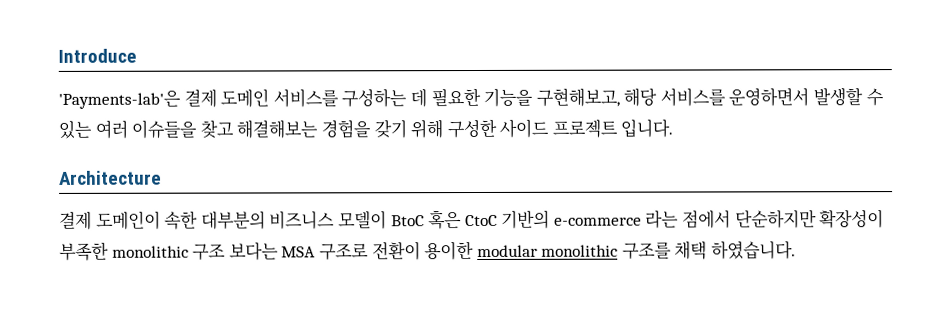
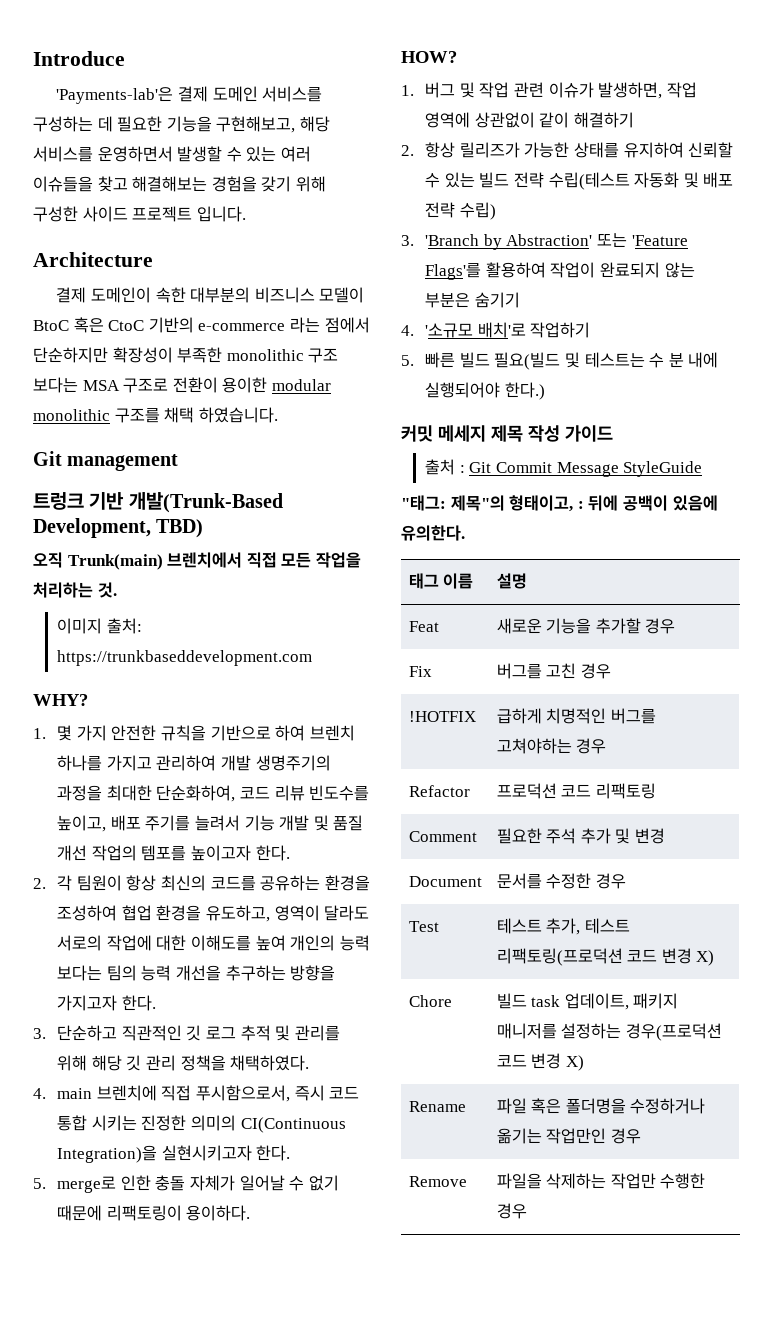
+ Git management
+ 트렁크 기반 개발(Trunk-Based Development, TBD)
+ 오직 Trunk(main) 브렌치에서 직접 모든 작업을 처리하는 것.
+ 이미지 출처: https://trunkbaseddevelopment.com
+ WHY?
+ 1. 몇 가지 안전한 규칙을 기반으로 하여 브렌치 하나를 가지고 관리하여 개발 생명주기의 과정을 최대한 단순화하여, 코드 리뷰 빈도수를 높이고, 배포 주기를 늘려서 기능 개발 및 품질 개선 작업의 템포를 높이고자 한다.
+ 2. 각 팀원이 항상 최신의 코드를 공유하는 환경을 조성하여 협업 환경을 유도하고, 영역이 달라도 서로의 작업에 대한 이해도를 높여 개인의 능력 보다는 팀의 능력 개선을 추구하는 방향을 가지고자 한다.
+ 3. 단순하고 직관적인 깃 로그 추적 및 관리를 위해 해당 깃 관리 정책을 채택하였다.
+ 4. main 브렌치에 직접 푸시함으로서, 즉시 코드 통합 시키는 진정한 의미의 CI(Continuous Integration)을 실현시키고자 한다.
+ 5. merge로 인한 충돌 자체가 일어날 수 없기 때문에 리팩토링이 용이하다.
+ HOW?
+ 1. 버그 및 작업 관련 이슈가 발생하면, 작업 영역에 상관없이 같이 해결하기
+ 2. 항상 릴리즈가 가능한 상태를 유지하여 신뢰할 수 있는 빌드 전략 수립(테스트 자동화 및 배포 전략 수립)
+ 3. 'Branch by Abstraction' 또는 'Feature Flags'를 활용하여 작업이 완료되지 않는 부분은 숨기기
+ 4. '소규모 배치'로 작업하기
+ 5. 빠른 빌드 필요(빌드 및 테스트는 수 분 내에 실행되어야 한다.)
+ 커밋 메세지 제목 작성 가이드
+ 출처 : Git Commit Message StyleGuide
+ "태그: 제목"의 형태이고, : 뒤에 공백이 있음에 유의한다.
+ 태그 이름 | 설명
+ Feat | 새로운 기능을 추가할 경우
+ Fix | 버그를 고친 경우
+ !HOTFIX | 급하게 치명적인 버그를 고쳐야하는 경우
+ Refactor | 프로덕션 코드 리팩토링
+ Comment | 필요한 주석 추가 및 변경
+ Document | 문서를 수정한 경우
+ Test | 테스트 추가, 테스트 리팩토링(프로덕션 코드 변경 X)
+ Chore | 빌드 task 업데이트, 패키지 매니저를 설정하는 경우(프로덕션 코드 변경 X)
+ Rename | 파일 혹은 폴더명을 수정하거나 옮기는 작업만인 경우
+ Remove | 파일을 삭제하는 작업만 수행한 경우

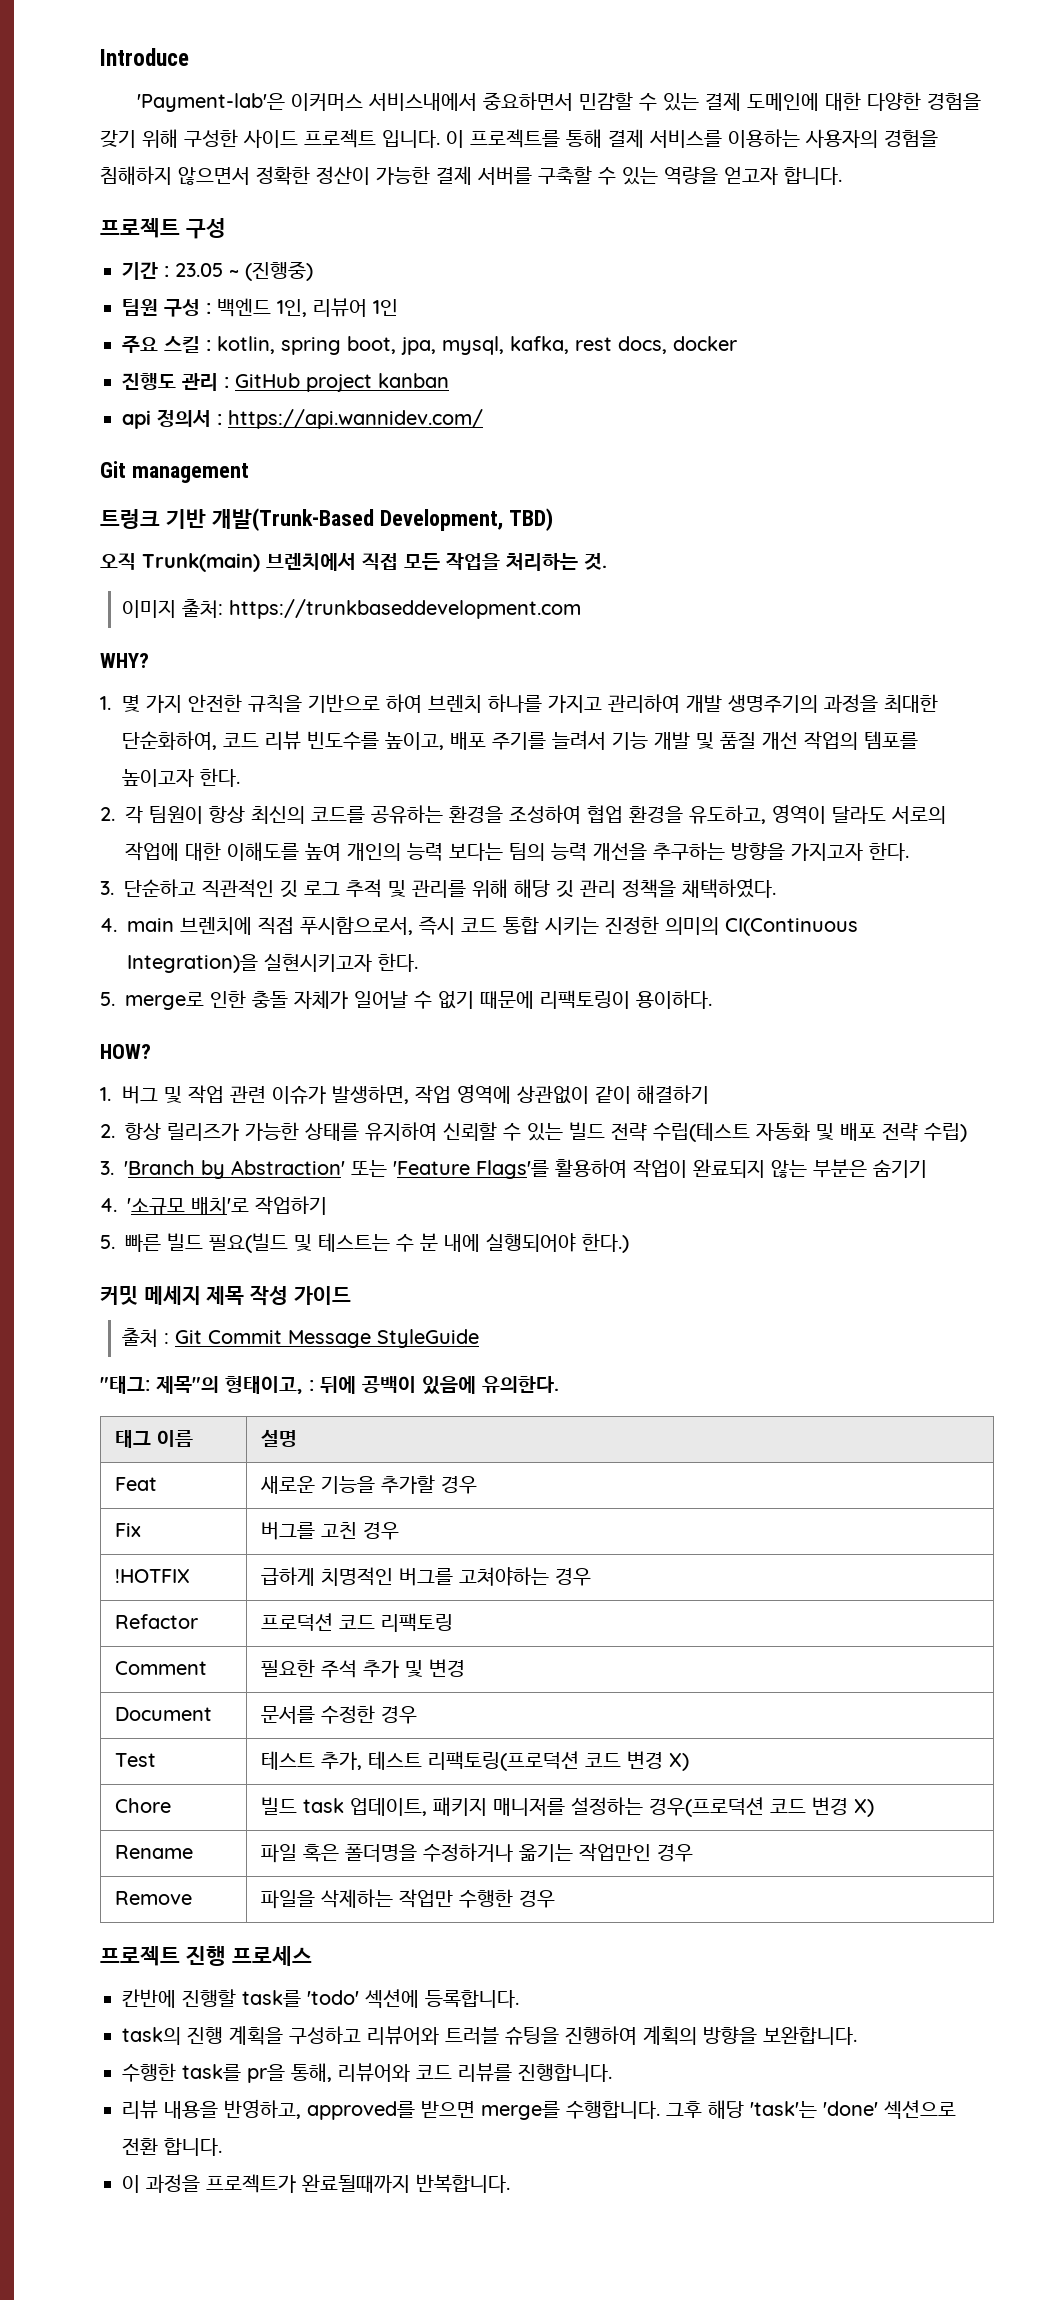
- 'Payments-lab'은 결제 도메인 서비스를 구성하는 데 필요한 기능을 구현해보고, 해당 서비스를 운영하면서 발생할 수 있는 여러 이슈들을 찾고 해결해보는 경험을 갖기 위해 구성한 사이드 프로젝트 입니다.
- Architecture
- 결제 도메인이 속한 대부분의 비즈니스 모델이 BtoC 혹은 CtoC 기반의 e-commerce 라는 점에서 단순하지만 확장성이 부족한 monolithic 구조 보다는 MSA 구조로 전환이 용이한 modular monolithic 구조를 채택 하였습니다.
+ 'Payment-lab'은 이커머스 서비스내에서 중요하면서 민감할 수 있는 결제 도메인에 대한 다양한 경험을 갖기 위해 구성한 사이드 프로젝트 입니다. 이 프로젝트를 통해 결제 서비스를 이용하는 사용자의 경험을 침해하지 않으면서 정확한 정산이 가능한 결제 서버를 구축할 수 있는 역량을 얻고자 합니다.
+ 프로젝트 구성
+ 기간 : 23.05 ~ (진행중)
+ 팀원 구성 : 백엔드 1인, 리뷰어 1인
+ 주요 스킬 : kotlin, spring boot, jpa, mysql, kafka, rest docs, docker
+ 진행도 관리 : GitHub project kanban
+ api 정의서 : https://api.wannidev.com/
+ 프로젝트 진행 프로세스
+ 칸반에 진행할 task를 'todo' 섹션에 등록합니다.
+ task의 진행 계획을 구성하고 리뷰어와 트러블 슈팅을 진행하여 계획의 방향을 보완합니다.
+ 수행한 task를 pr을 통해, 리뷰어와 코드 리뷰를 진행합니다.
+ 리뷰 내용을 반영하고, approved를 받으면 merge를 수행합니다. 그후 해당 'task'는 'done' 섹션으로 전환 합니다.
+ 이 과정을 프로젝트가 완료될때까지 반복합니다.

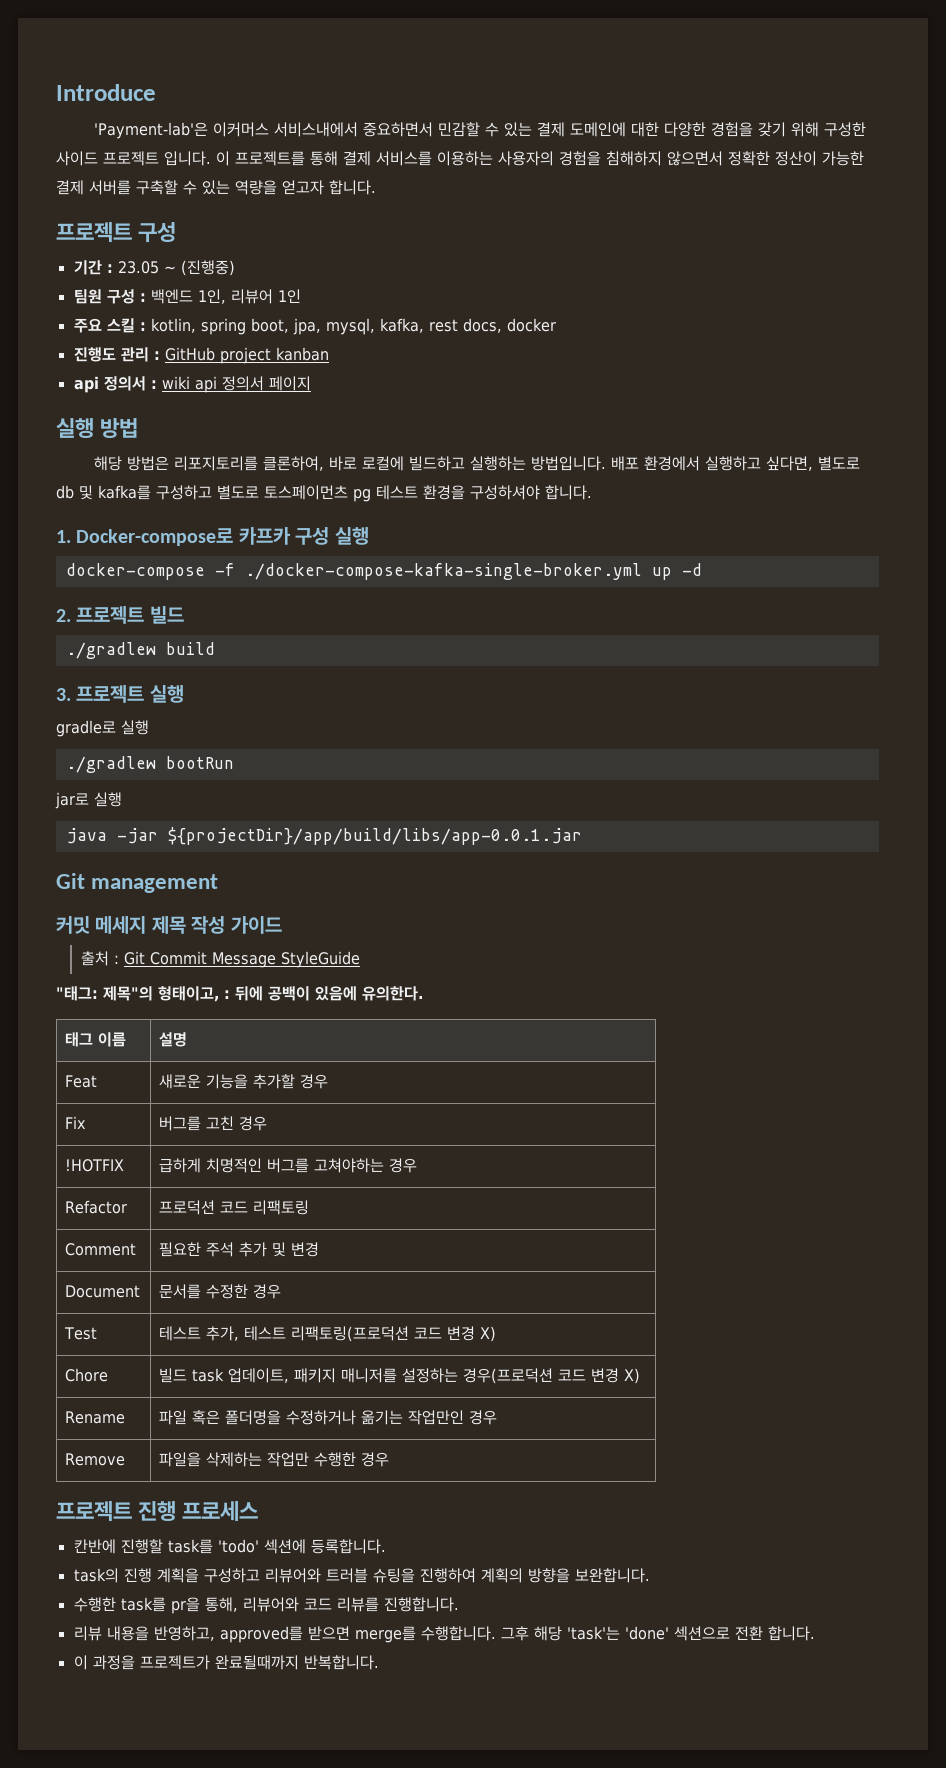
- api 정의서 : https://api.wannidev.com/
+ api 정의서 : wiki api 정의서 페이지
+ 실행 방법
+ 해당 방법은 리포지토리를 클론하여, 바로 로컬에 빌드하고 실행하는 방법입니다. 배포 환경에서 실행하고 싶다면, 별도로 db 및 kafka를 구성하고 별도로 토스페이먼츠 pg 테스트 환경을 구성하셔야 합니다.
+ 1. Docker-compose로 카프카 구성 실행
+ docker-compose -f ./docker-compose-kafka-single-broker.yml up -d
+ 2. 프로젝트 빌드
+ ./gradlew build
+ 3. 프로젝트 실행
+ gradle로 실행
+ ./gradlew bootRun
+ jar로 실행
+ java -jar ${projectDir}/app/build/libs/app-0.0.1.jar
  Git management
- 트렁크 기반 개발(Trunk-Based Development, TBD)
- 오직 Trunk(main) 브렌치에서 직접 모든 작업을 처리하는 것.
- 이미지 출처: https://trunkbaseddevelopment.com
- WHY?
- 1. 몇 가지 안전한 규칙을 기반으로 하여 브렌치 하나를 가지고 관리하여 개발 생명주기의 과정을 최대한 단순화하여, 코드 리뷰 빈도수를 높이고, 배포 주기를 늘려서 기능 개발 및 품질 개선 작업의 템포를 높이고자 한다.
- 2. 각 팀원이 항상 최신의 코드를 공유하는 환경을 조성하여 협업 환경을 유도하고, 영역이 달라도 서로의 작업에 대한 이해도를 높여 개인의 능력 보다는 팀의 능력 개선을 추구하는 방향을 가지고자 한다.
- 3. 단순하고 직관적인 깃 로그 추적 및 관리를 위해 해당 깃 관리 정책을 채택하였다.
- 4. main 브렌치에 직접 푸시함으로서, 즉시 코드 통합 시키는 진정한 의미의 CI(Continuous Integration)을 실현시키고자 한다.
- 5. merge로 인한 충돌 자체가 일어날 수 없기 때문에 리팩토링이 용이하다.
- HOW?
- 1. 버그 및 작업 관련 이슈가 발생하면, 작업 영역에 상관없이 같이 해결하기
- 2. 항상 릴리즈가 가능한 상태를 유지하여 신뢰할 수 있는 빌드 전략 수립(테스트 자동화 및 배포 전략 수립)
- 3. 'Branch by Abstraction' 또는 'Feature Flags'를 활용하여 작업이 완료되지 않는 부분은 숨기기
- 4. '소규모 배치'로 작업하기
- 5. 빠른 빌드 필요(빌드 및 테스트는 수 분 내에 실행되어야 한다.)

